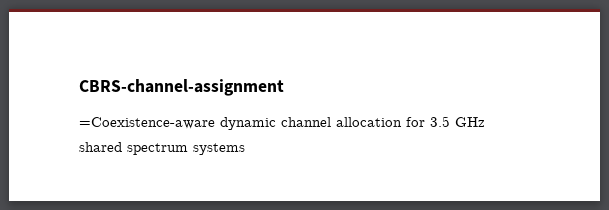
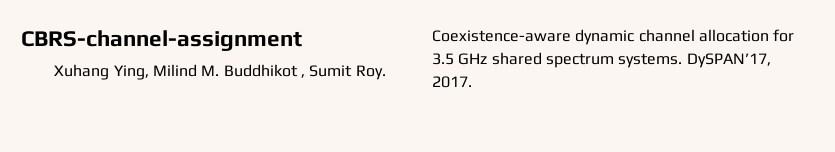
- =Coexistence-aware dynamic channel allocation for 3.5 GHz shared spectrum systems
+ Xuhang Ying, Milind M. Buddhikot , Sumit Roy. Coexistence-aware dynamic channel allocation for 3.5 GHz shared spectrum systems. DySPAN’17, 2017.

